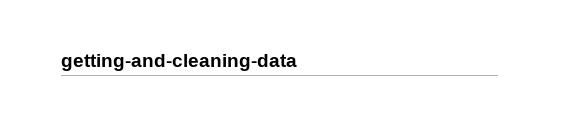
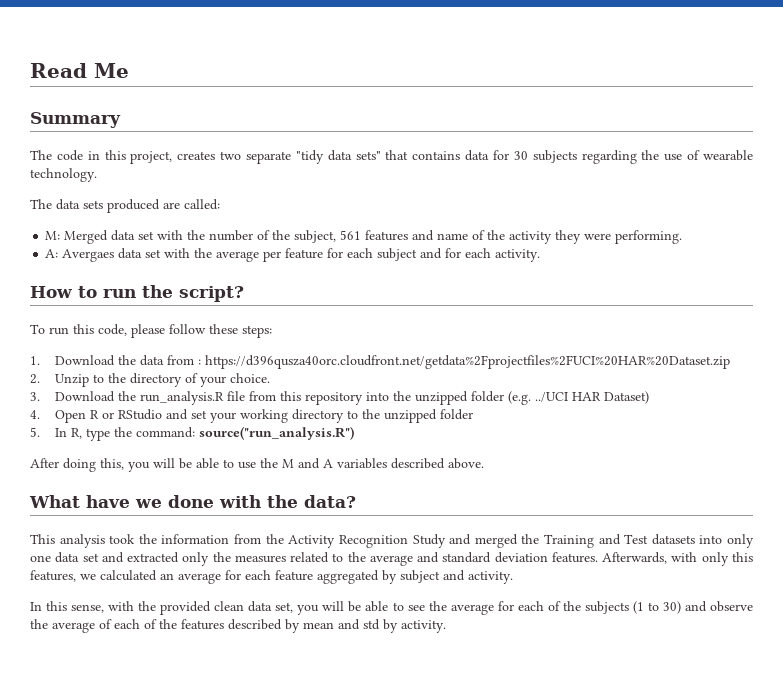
- getting-and-cleaning-data
+ Read Me
+ Summary
+ The code in this project, creates two separate "tidy data sets" that contains data for 30 subjects regarding the use of wearable technology.
+ The data sets produced are called:
+ M: Merged data set with the number of the subject, 561 features and name of the activity they were performing.
+ A: Avergaes data set with the average per feature for each subject and for each activity.
+ How to run the script?
+ To run this code, please follow these steps:
+ 1. Download the data from : https://d396qusza40orc.cloudfront.net/getdata%2Fprojectfiles%2FUCI%20HAR%20Dataset.zip
+ 2. Unzip to the directory of your choice.
+ 3. Download the run_analysis.R file from this repository into the unzipped folder (e.g. ../UCI HAR Dataset)
+ 4. Open R or RStudio and set your working directory to the unzipped folder
+ 5. In R, type the command: source("run_analysis.R")
+ After doing this, you will be able to use the M and A variables described above.
+ What have we done with the data?
+ This analysis took the information from the Activity Recognition Study and merged the Training and Test datasets into only one data set and extracted only the measures related to the average and standard deviation features. Afterwards, with only this features, we calculated an average for each feature aggregated by subject and activity.
+ In this sense, with the provided clean data set, you will be able to see the average for each of the subjects (1 to 30) and observe the average of each of the features described by mean and std by activity.

